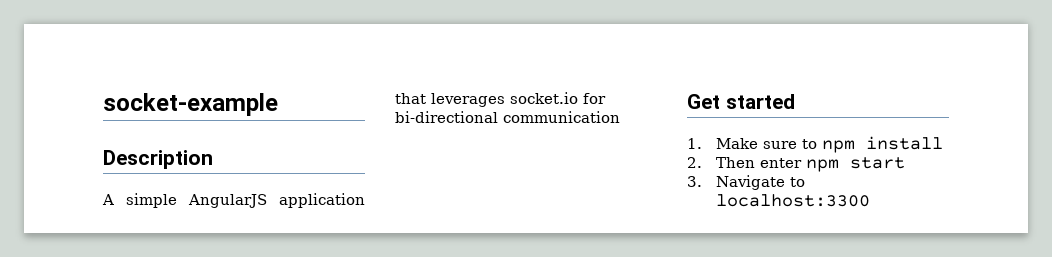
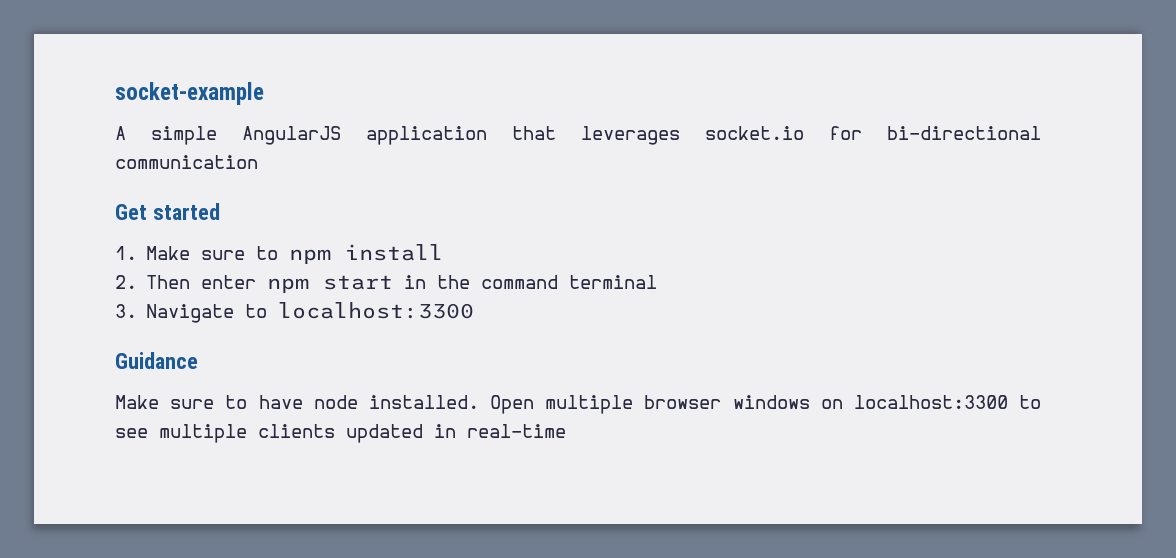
- Description
- 2. Then enter npm start
+ 2. Then enter npm start in the command terminal
+ Guidance
+ Make sure to have node installed. Open multiple browser windows on localhost:3300 to see multiple clients updated in real-time

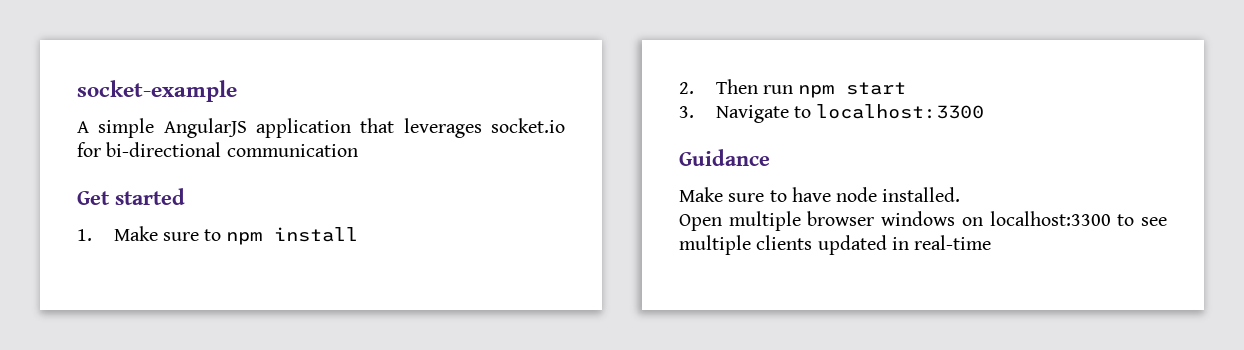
- 2. Then enter npm start in the command terminal
+ 2. Then run npm start
- Make sure to have node installed. Open multiple browser windows on localhost:3300 to see multiple clients updated in real-time
+ Make sure to have node installed.
+ Open multiple browser windows on localhost:3300 to see multiple clients updated in real-time

